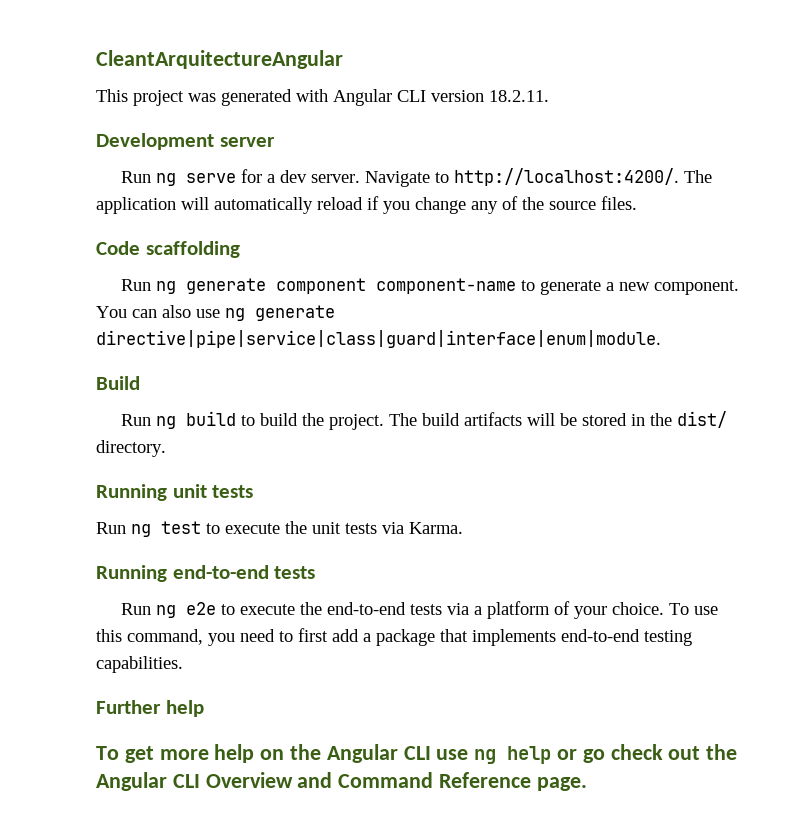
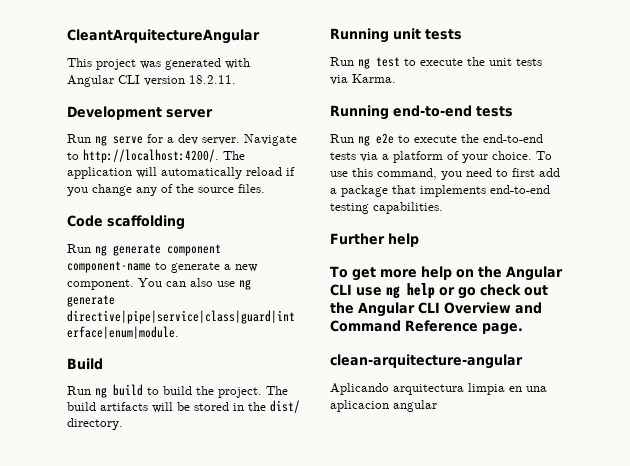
+ clean-arquitecture-angular
+ Aplicando arquitectura limpia en una aplicacion angular

